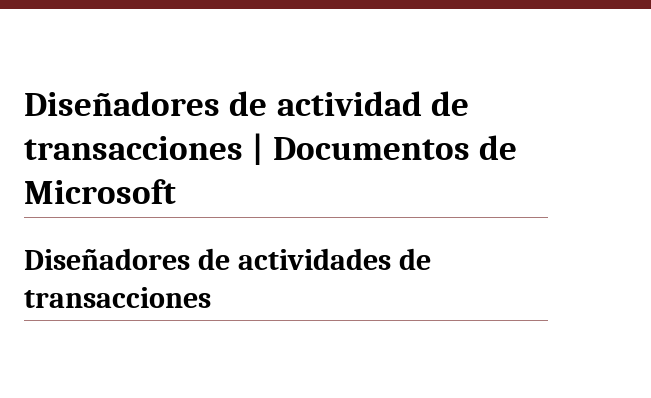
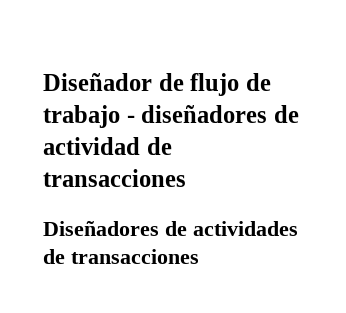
- Diseñadores de actividad de transacciones | Documentos de Microsoft
+ Diseñador de flujo de trabajo - diseñadores de actividad de transacciones

